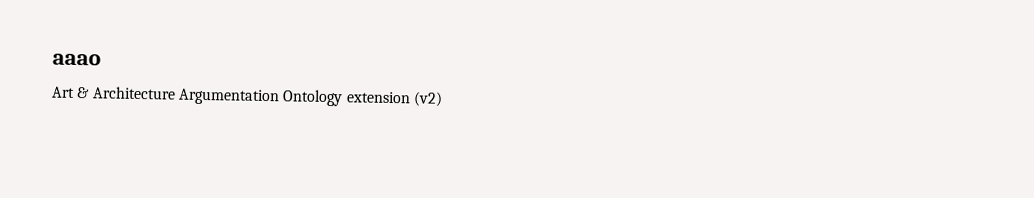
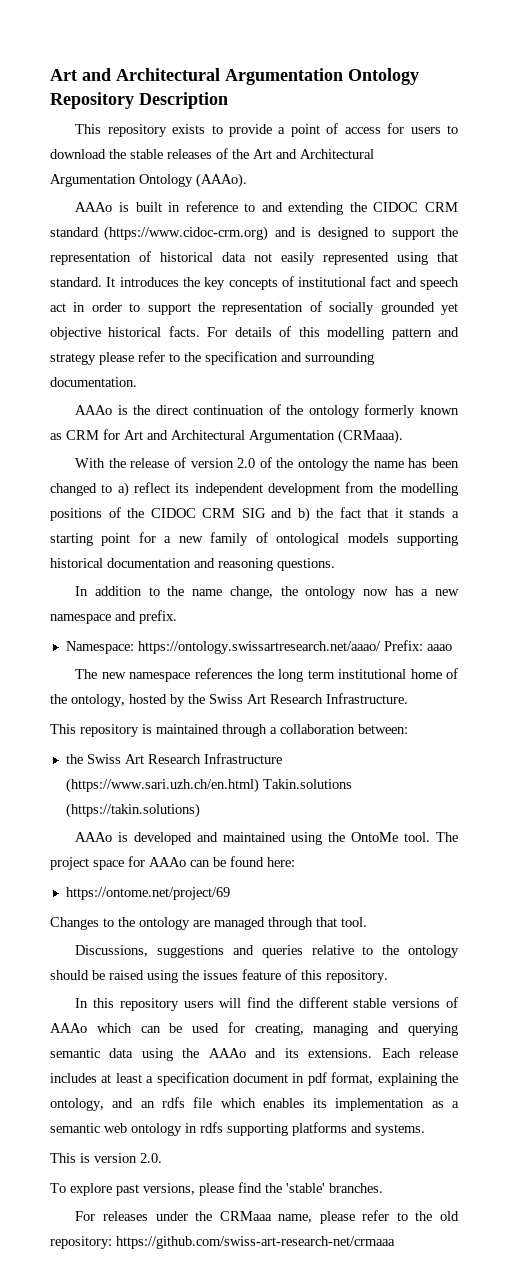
- aaao
- Art & Architecture Argumentation Ontology extension (v2)
+ Art and Architectural Argumentation Ontology Repository Description
+ This repository exists to provide a point of access for users to download the stable releases of the Art and Architectural Argumentation Ontology (AAAo).
+ AAAo is built in reference to and extending the CIDOC CRM standard (https://www.cidoc-crm.org) and is designed to support the representation of historical data not easily represented using that standard. It introduces the key concepts of institutional fact and speech act in order to support the representation of socially grounded yet objective historical facts. For details of this modelling pattern and strategy please refer to the specification and surrounding documentation.
+ AAAo is the direct continuation of the ontology formerly known as CRM for Art and Architectural Argumentation (CRMaaa).
+ With the release of version 2.0 of the ontology the name has been changed to a) reflect its independent development from the modelling positions of the CIDOC CRM SIG and b) the fact that it stands a starting point for a new family of ontological models supporting historical documentation and reasoning questions.
+ In addition to the name change, the ontology now has a new namespace and prefix.
+ Namespace: https://ontology.swissartresearch.net/aaao/ Prefix: aaao
+ The new namespace references the long term institutional home of the ontology, hosted by the Swiss Art Research Infrastructure.
+ This repository is maintained through a collaboration between:
+ the Swiss Art Research Infrastructure (https://www.sari.uzh.ch/en.html) Takin.solutions (https://takin.solutions)
+ AAAo is developed and maintained using the OntoMe tool. The project space for AAAo can be found here:
+ https://ontome.net/project/69
+ Changes to the ontology are managed through that tool.
+ Discussions, suggestions and queries relative to the ontology should be raised using the issues feature of this repository.
+ In this repository users will find the different stable versions of AAAo which can be used for creating, managing and querying semantic data using the AAAo and its extensions. Each release includes at least a specification document in pdf format, explaining the ontology, and an rdfs file which enables its implementation as a semantic web ontology in rdfs supporting platforms and systems.
+ This is version 2.0.
+ To explore past versions, please find the 'stable' branches.
+ For releases under the CRMaaa name, please refer to the old repository: https://github.com/swiss-art-research-net/crmaaa

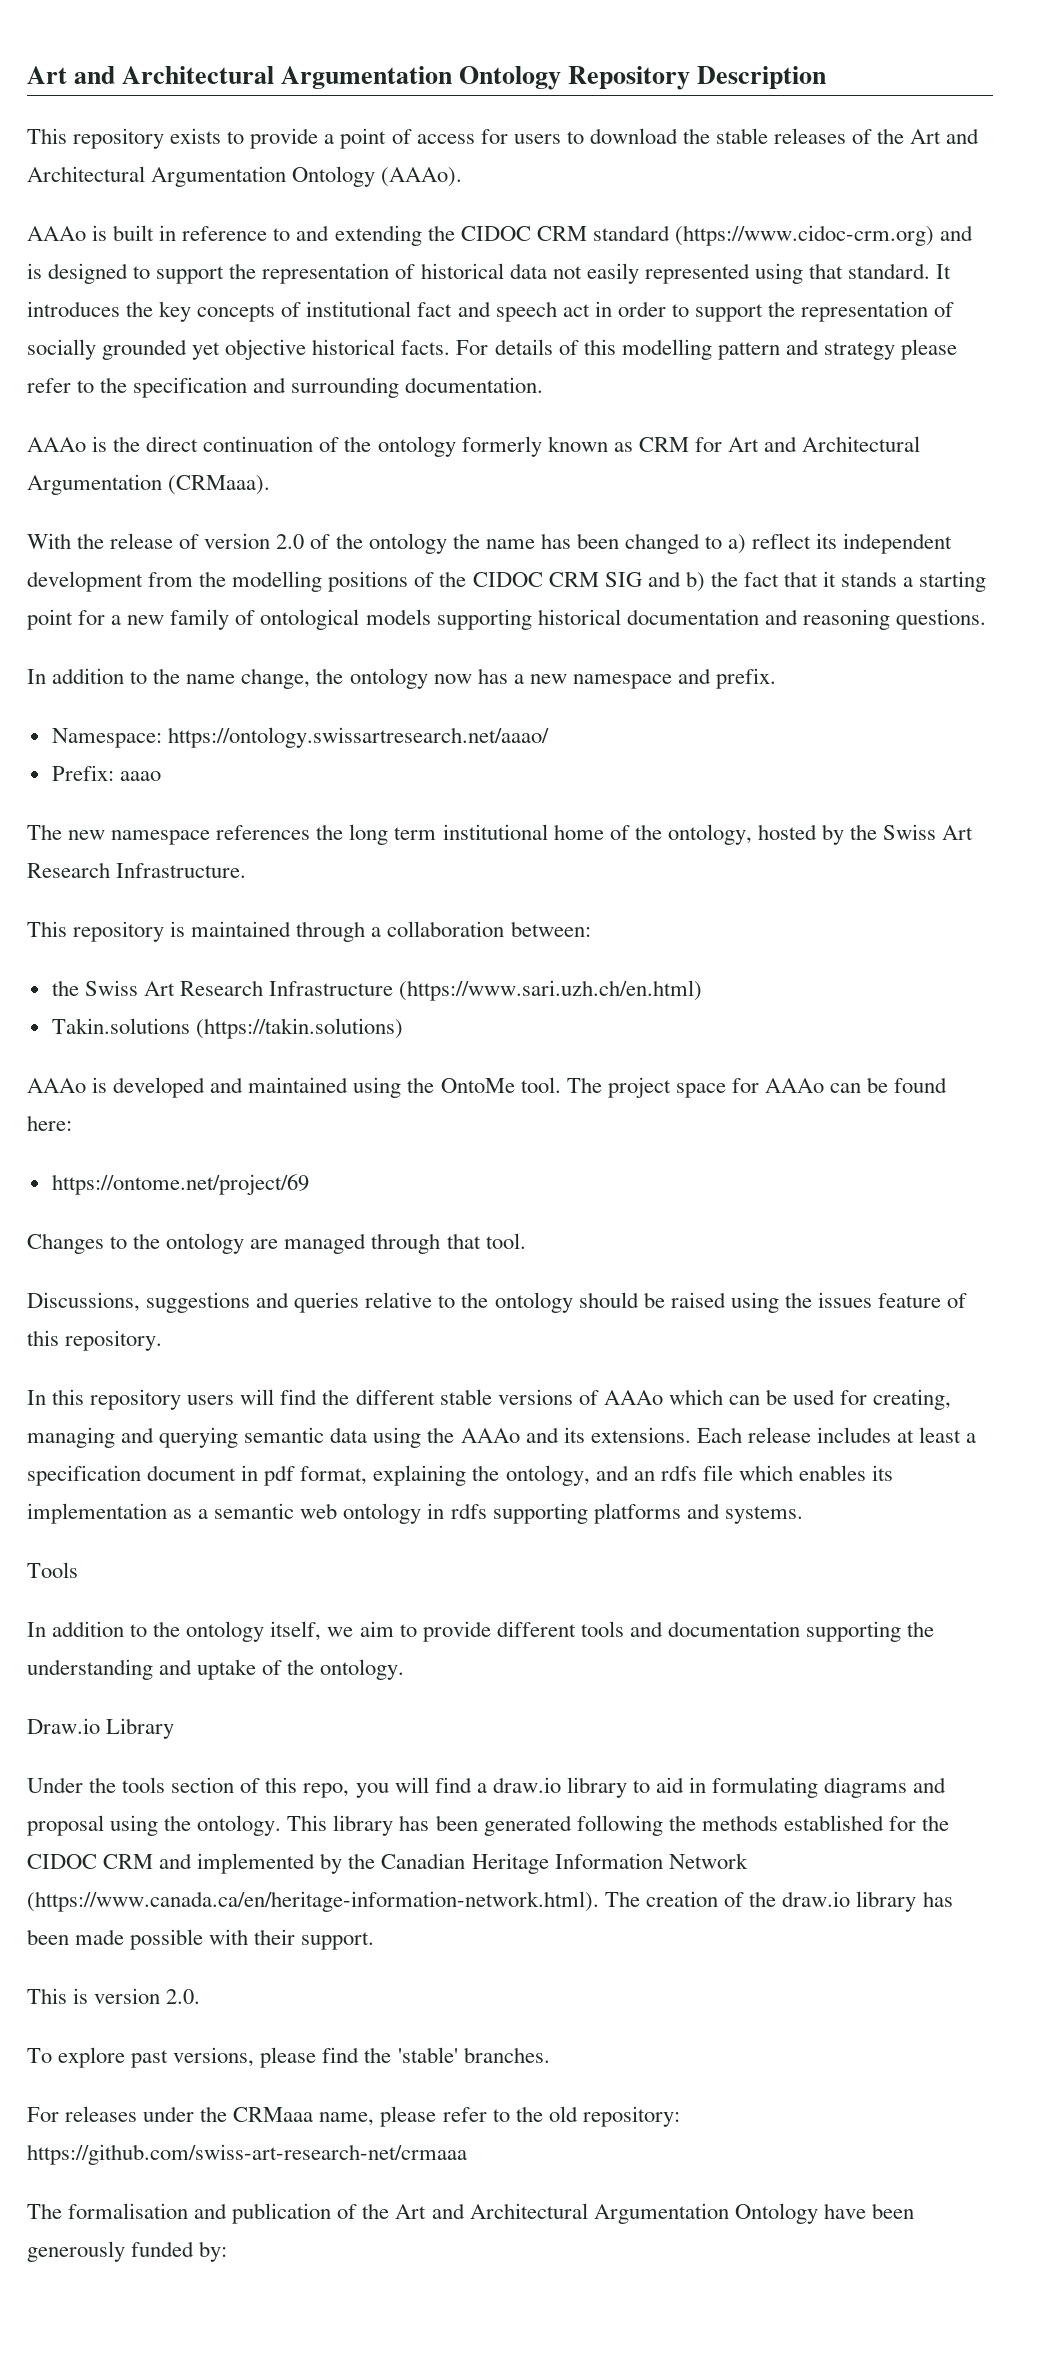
- Namespace: https://ontology.swissartresearch.net/aaao/ Prefix: aaao
+ Namespace: https://ontology.swissartresearch.net/aaao/
+ Prefix: aaao
- the Swiss Art Research Infrastructure (https://www.sari.uzh.ch/en.html) Takin.solutions (https://takin.solutions)
+ the Swiss Art Research Infrastructure (https://www.sari.uzh.ch/en.html)
+ Takin.solutions (https://takin.solutions)
+ Tools
+ In addition to the ontology itself, we aim to provide different tools and documentation supporting the understanding and uptake of the ontology.
+ Draw.io Library
+ Under the tools section of this repo, you will find a draw.io library to aid in formulating diagrams and proposal using the ontology. This library has been generated following the methods established for the CIDOC CRM and implemented by the Canadian Heritage Information Network (https://www.canada.ca/en/heritage-information-network.html). The creation of the draw.io library has been made possible with their support.
+ The formalisation and publication of the Art and Architectural Argumentation Ontology have been generously funded by:

